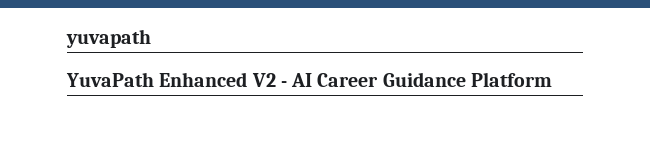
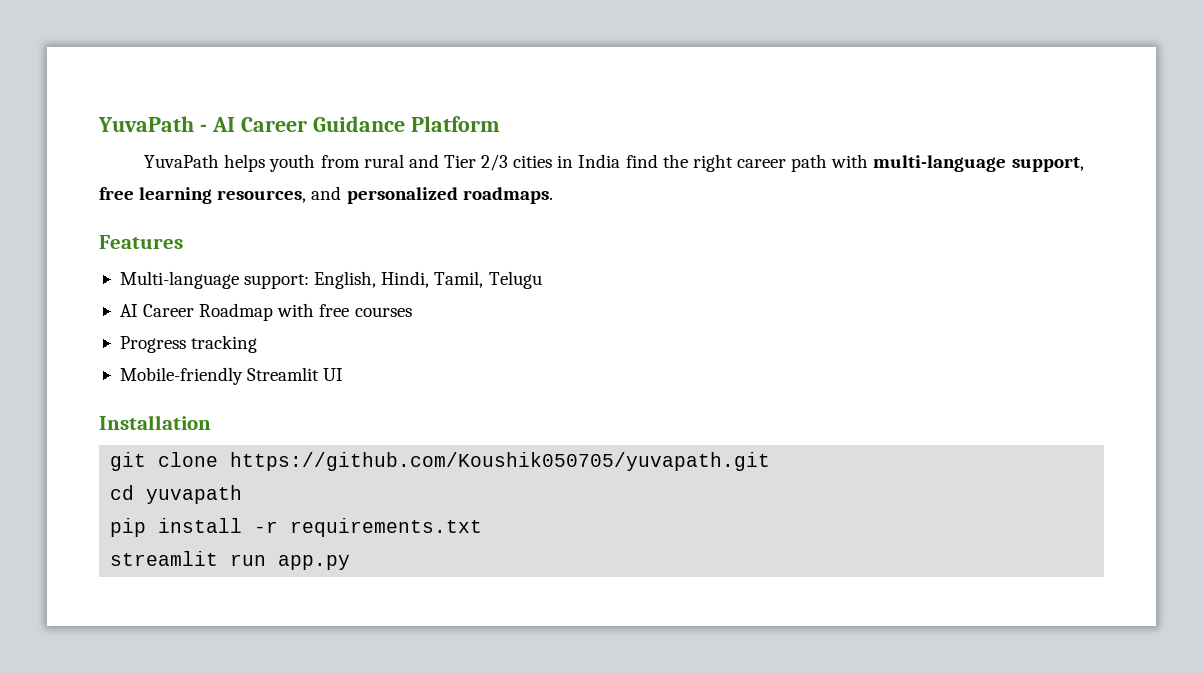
- yuvapath
- YuvaPath Enhanced V2 - AI Career Guidance Platform
+ YuvaPath - AI Career Guidance Platform
+ YuvaPath helps youth from rural and Tier 2/3 cities in India find the right career path with multi-language support, free learning resources, and personalized roadmaps.
+ Features
+ Multi-language support: English, Hindi, Tamil, Telugu
+ AI Career Roadmap with free courses
+ Progress tracking
+ Mobile-friendly Streamlit UI
+ Installation
+ git clone https://github.com/Koushik050705/yuvapath.git
+ cd yuvapath
+ pip install -r requirements.txt
+ streamlit run app.py

